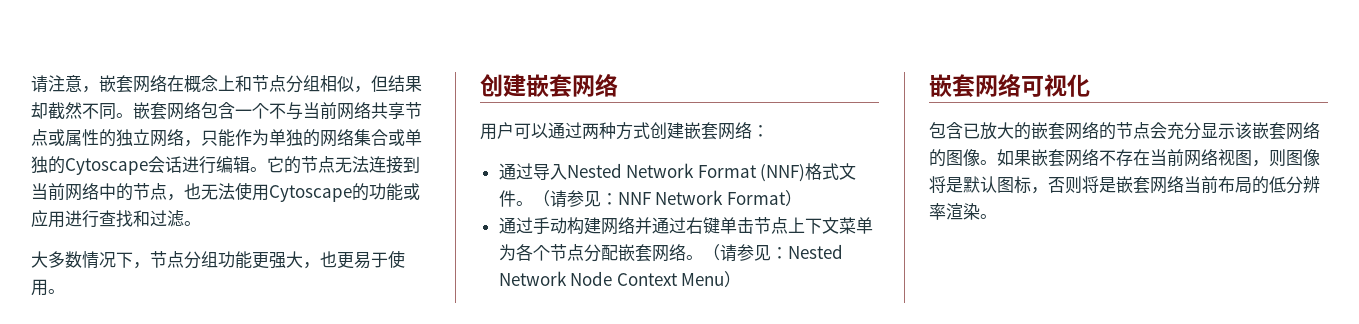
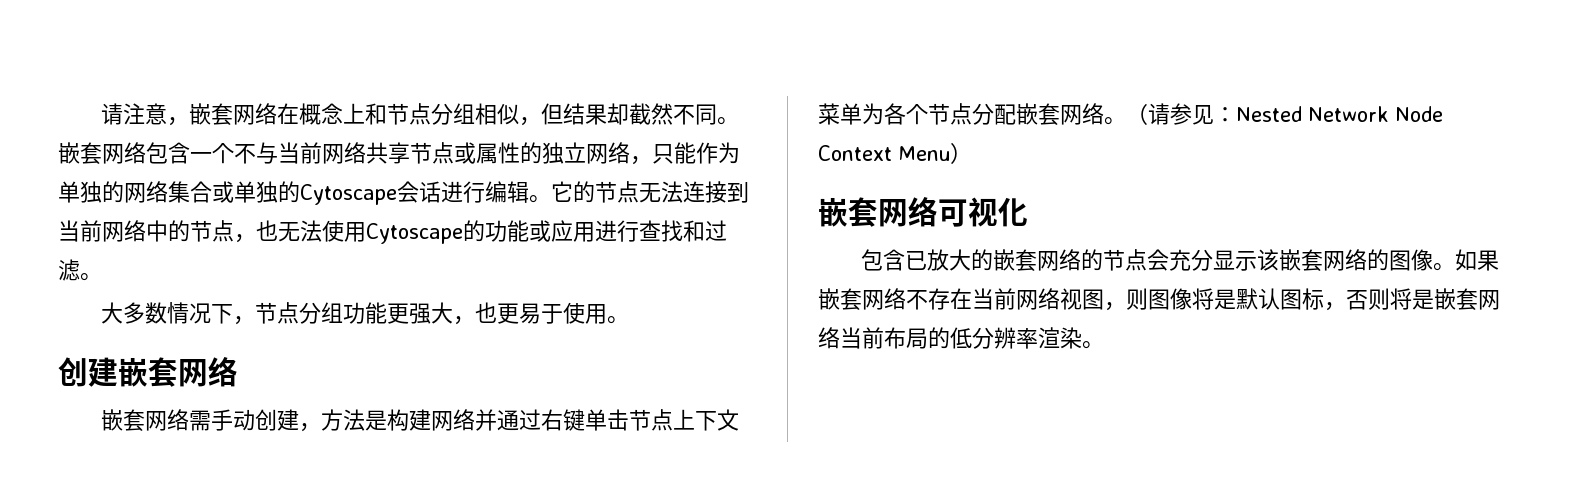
- 用户可以通过两种方式创建嵌套网络：
- 通过导入Nested Network Format (NNF)格式文件。（请参见：NNF Network Format）
- 通过手动构建网络并通过右键单击节点上下文菜单为各个节点分配嵌套网络。
+ 嵌套网络需手动创建，方法是构建网络并通过右键单击节点上下文菜单为各个节点分配嵌套网络。

